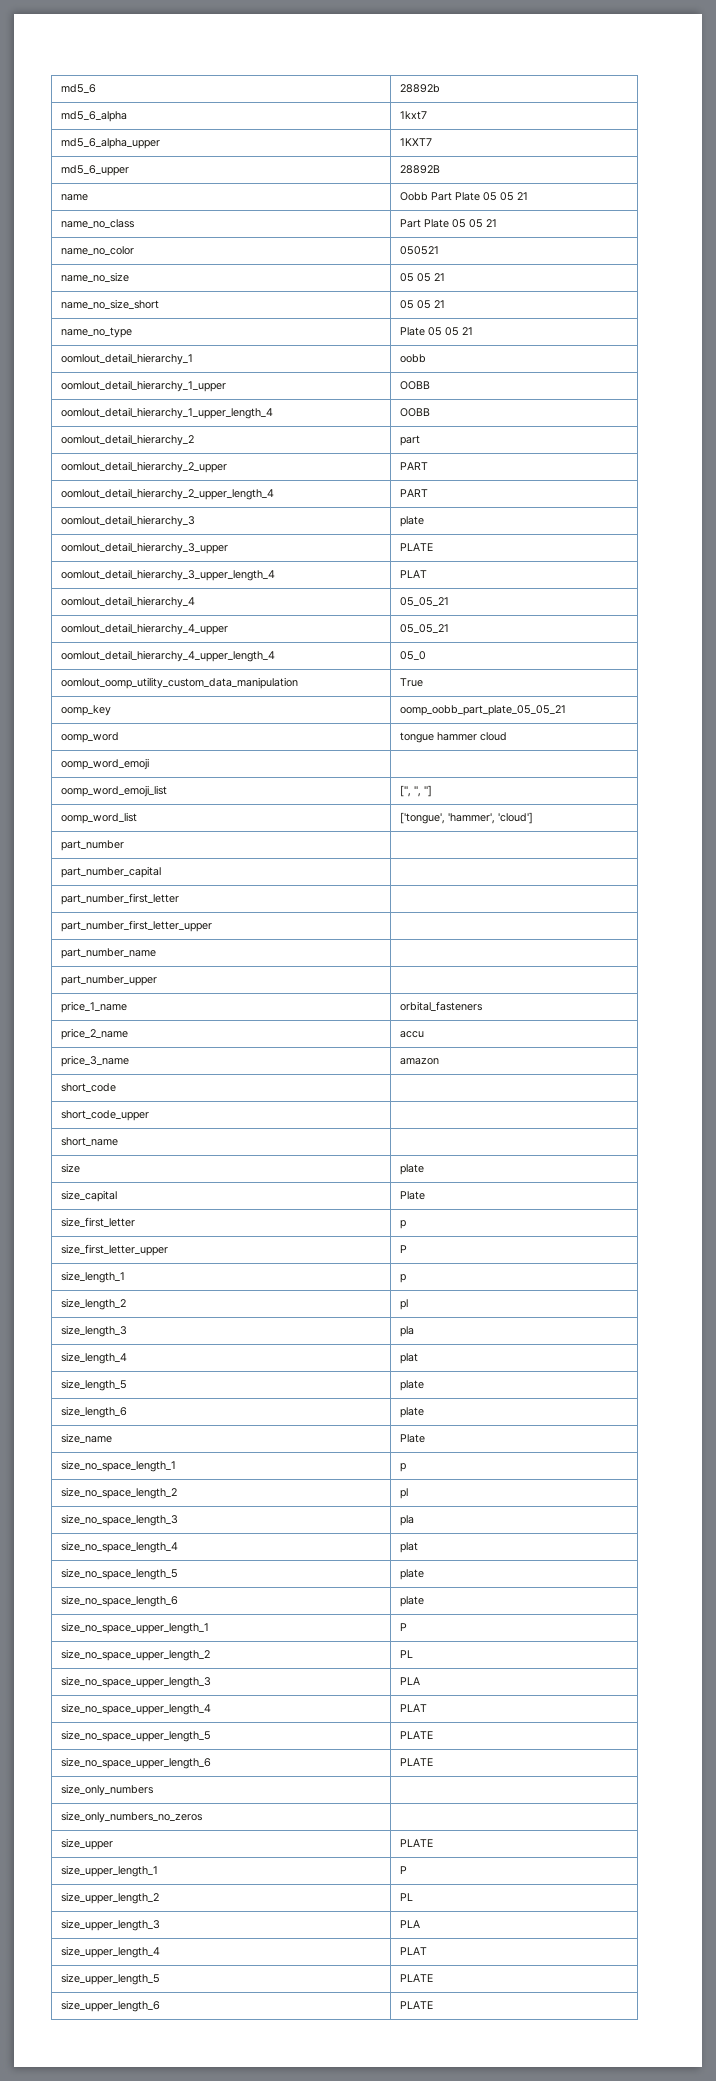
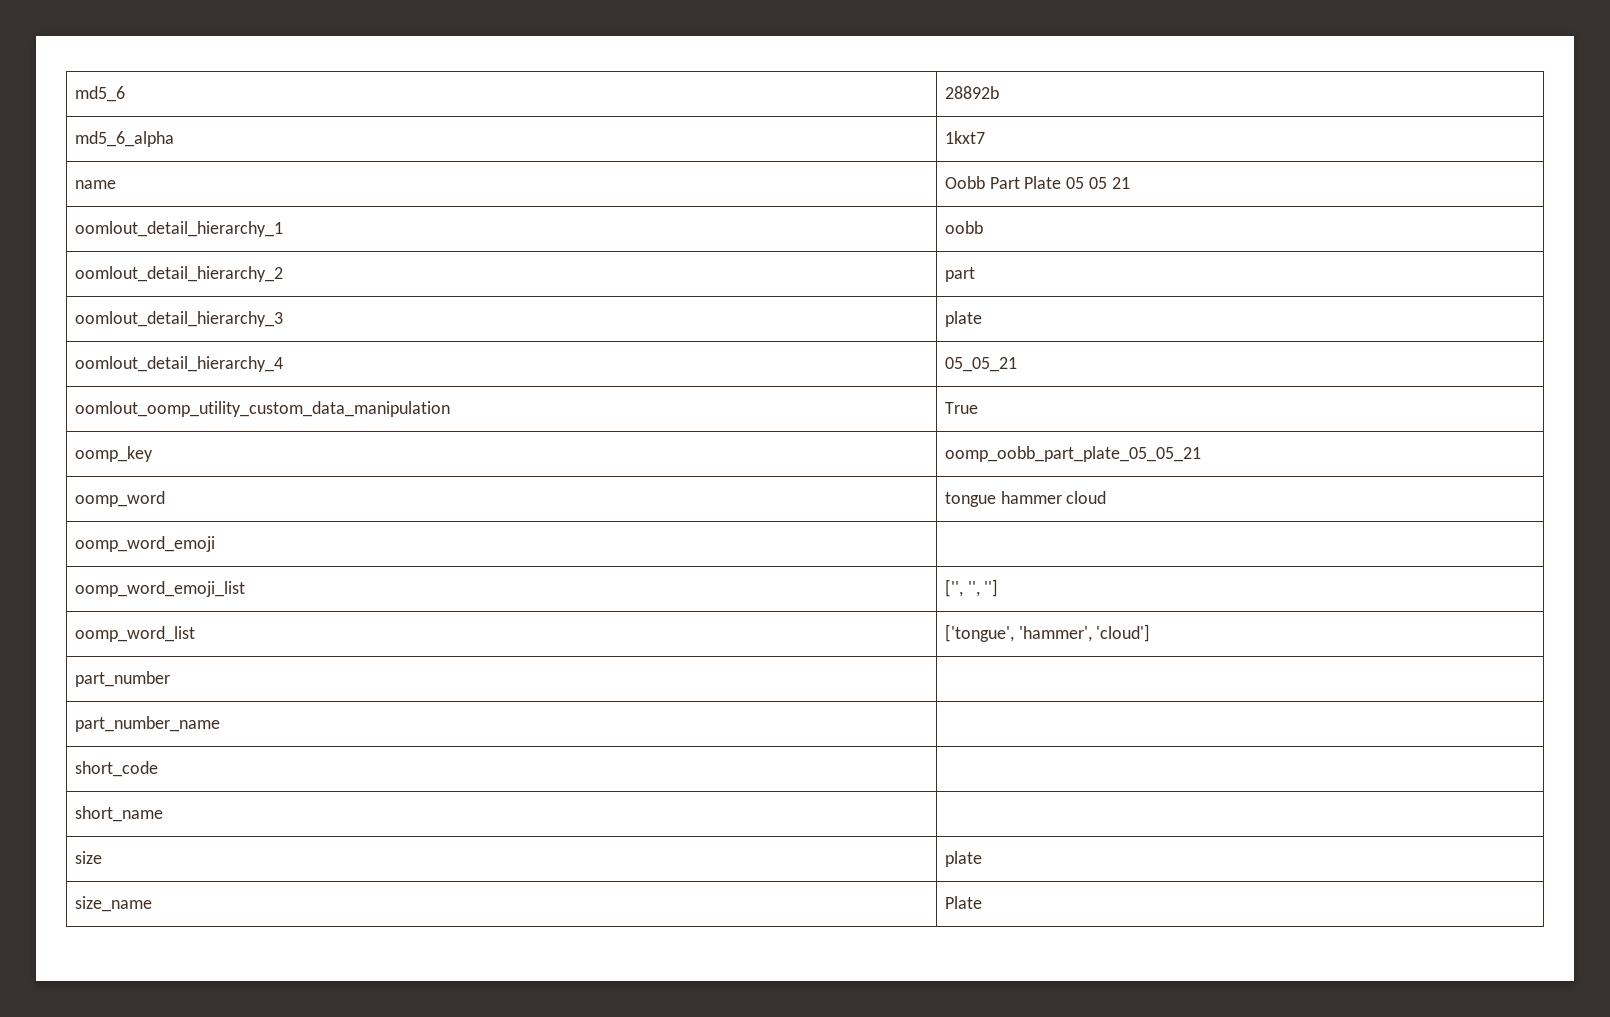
- md5_6_alpha_upper | 1KXT7
- md5_6_upper | 28892B
- name_no_class | Part Plate 05 05 21
- name_no_color | 050521
- name_no_size | 05 05 21
- name_no_size_short | 05 05 21
- name_no_type | Plate 05 05 21
  oomlout_detail_hierarchy_1 | oobb
- oomlout_detail_hierarchy_1_upper | OOBB
- oomlout_detail_hierarchy_1_upper_length_4 | OOBB
  oomlout_detail_hierarchy_2 | part
- oomlout_detail_hierarchy_2_upper | PART
- oomlout_detail_hierarchy_2_upper_length_4 | PART
  oomlout_detail_hierarchy_3 | plate
- oomlout_detail_hierarchy_3_upper | PLATE
- oomlout_detail_hierarchy_3_upper_length_4 | PLAT
  oomlout_detail_hierarchy_4 | 05_05_21
- oomlout_detail_hierarchy_4_upper | 05_05_21
- oomlout_detail_hierarchy_4_upper_length_4 | 05_0
- part_number_capital |
- part_number_first_letter |
- part_number_first_letter_upper |
  part_number_name |
- part_number_upper |
- price_1_name | orbital_fasteners
- price_2_name | accu
- price_3_name | amazon
- short_code_upper |
- size_capital | Plate
- size_first_letter | p
- size_first_letter_upper | P
- size_length_1 | p
- size_length_2 | pl
- size_length_3 | pla
- size_length_4 | plat
- size_length_5 | plate
- size_length_6 | plate
  size_name | Plate
- size_no_space_length_1 | p
- size_no_space_length_2 | pl
- size_no_space_length_3 | pla
- size_no_space_length_4 | plat
- size_no_space_length_5 | plate
- size_no_space_length_6 | plate
- size_no_space_upper_length_1 | P
- size_no_space_upper_length_2 | PL
- size_no_space_upper_length_3 | PLA
- size_no_space_upper_length_4 | PLAT
- size_no_space_upper_length_5 | PLATE
- size_no_space_upper_length_6 | PLATE
- size_only_numbers |
- size_only_numbers_no_zeros |
- size_upper | PLATE
- size_upper_length_1 | P
- size_upper_length_2 | PL
- size_upper_length_3 | PLA
- size_upper_length_4 | PLAT
- size_upper_length_5 | PLATE
- size_upper_length_6 | PLATE

